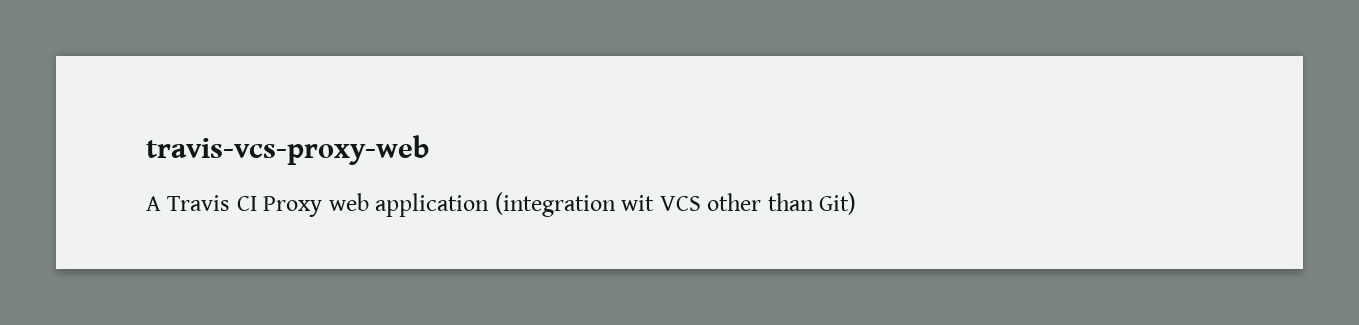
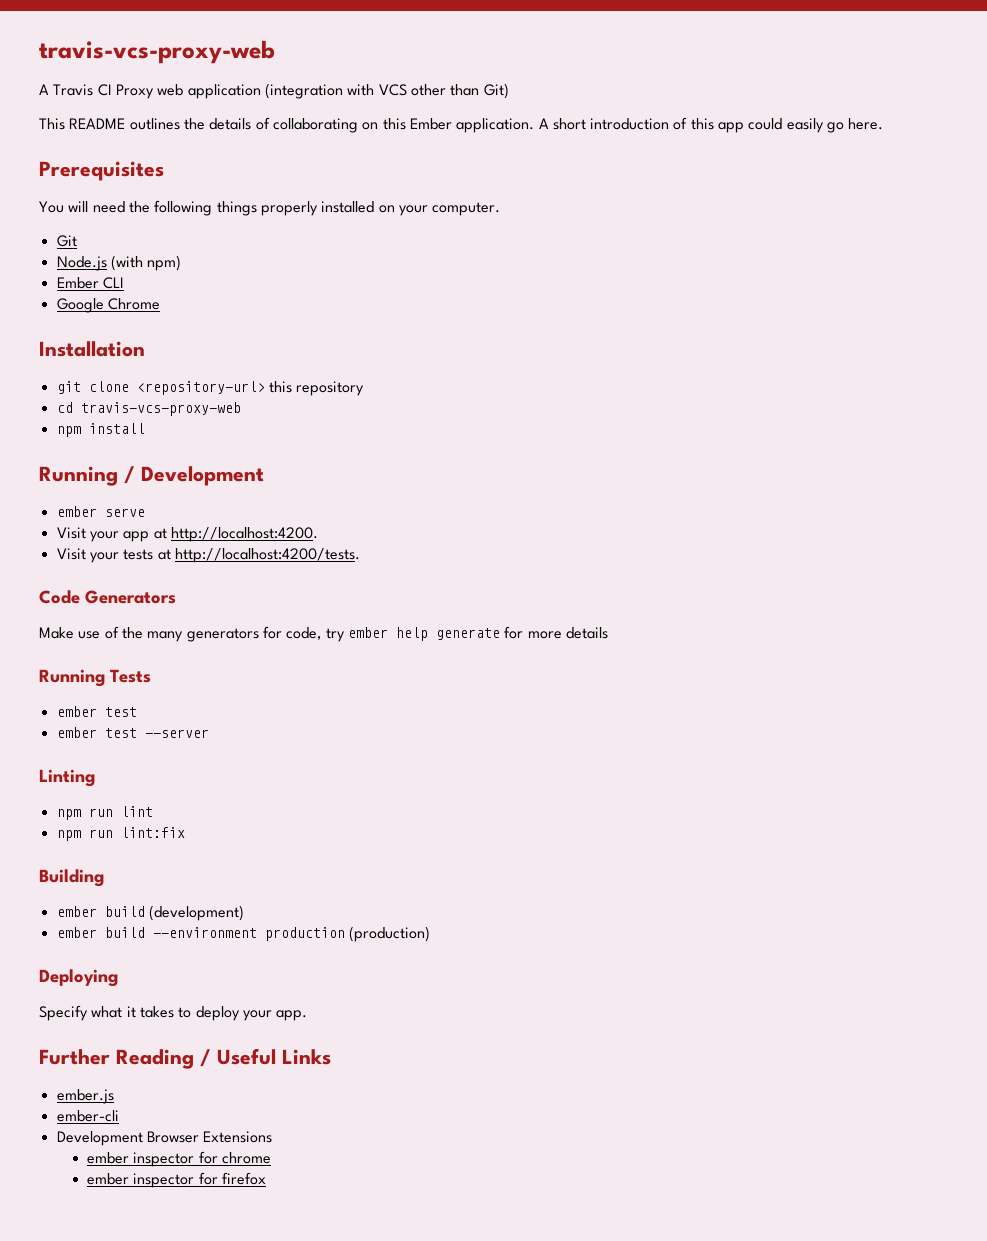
- A Travis CI Proxy web application (integration wit VCS other than Git)
+ A Travis CI Proxy web application (integration with VCS other than Git)
+ This README outlines the details of collaborating on this Ember application. A short introduction of this app could easily go here.
+ Prerequisites
+ You will need the following things properly installed on your computer.
+ Git
+ Node.js (with npm)
+ Ember CLI
+ Google Chrome
+ Installation
+ git clone <repository-url> this repository
+ cd travis-vcs-proxy-web
+ npm install
+ Running / Development
+ ember serve
+ Visit your app at http://localhost:4200.
+ Visit your tests at http://localhost:4200/tests.
+ Code Generators
+ Make use of the many generators for code, try ember help generate for more details
+ Running Tests
+ ember test
+ ember test --server
+ Linting
+ npm run lint
+ npm run lint:fix
+ Building
+ ember build (development)
+ ember build --environment production (production)
+ Deploying
+ Specify what it takes to deploy your app.
+ Further Reading / Useful Links
+ ember.js
+ ember-cli
+ Development Browser Extensions
+ ember inspector for chrome
+ ember inspector for firefox

